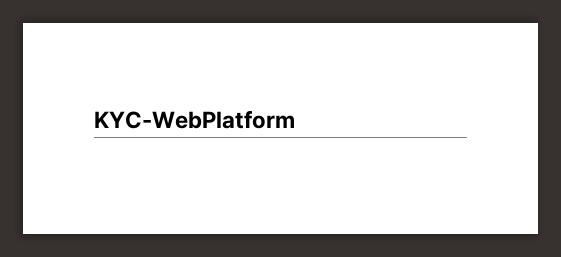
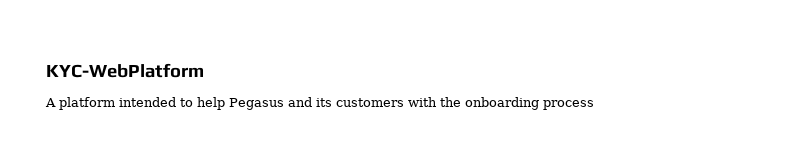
+ A platform intended to help Pegasus and its customers with the onboarding process

